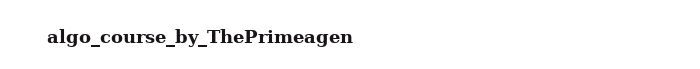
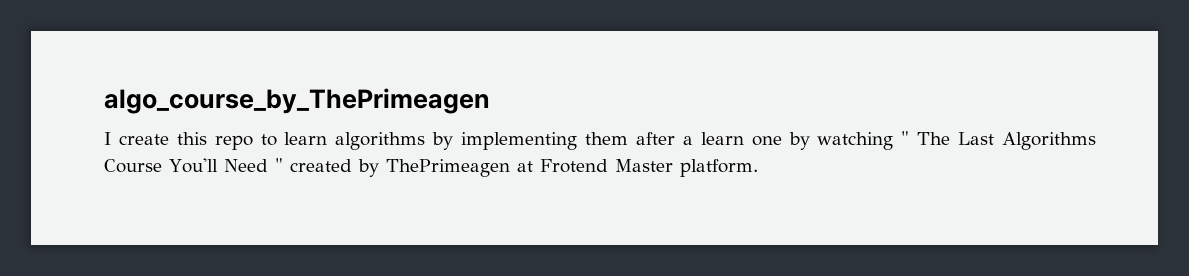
+ I create this repo to learn algorithms by implementing them after a learn one by watching " The Last Algorithms Course You'll Need " created by ThePrimeagen at Frotend Master platform.

